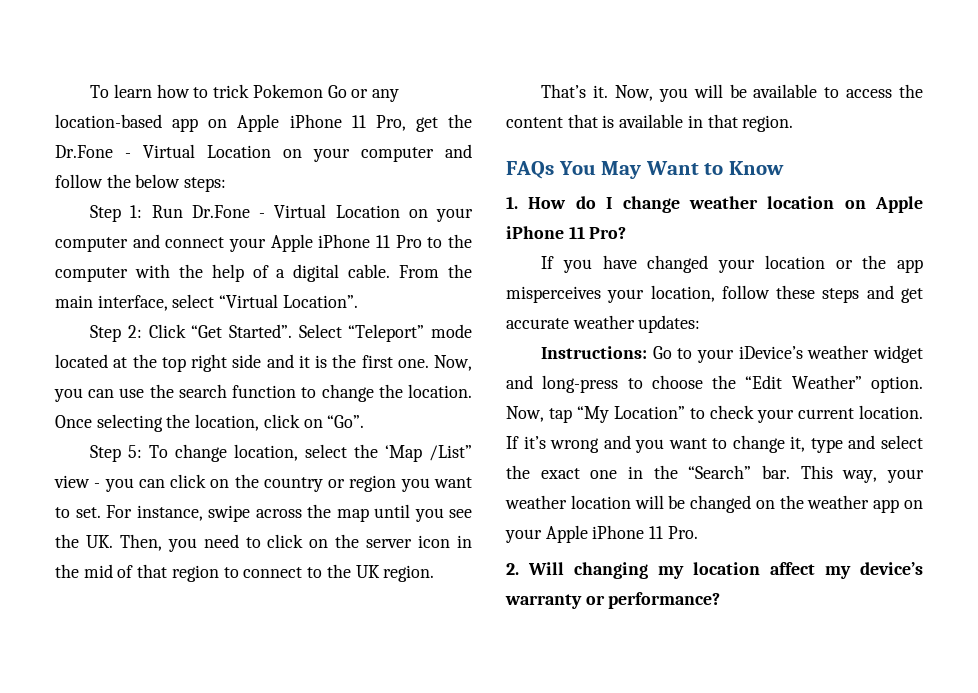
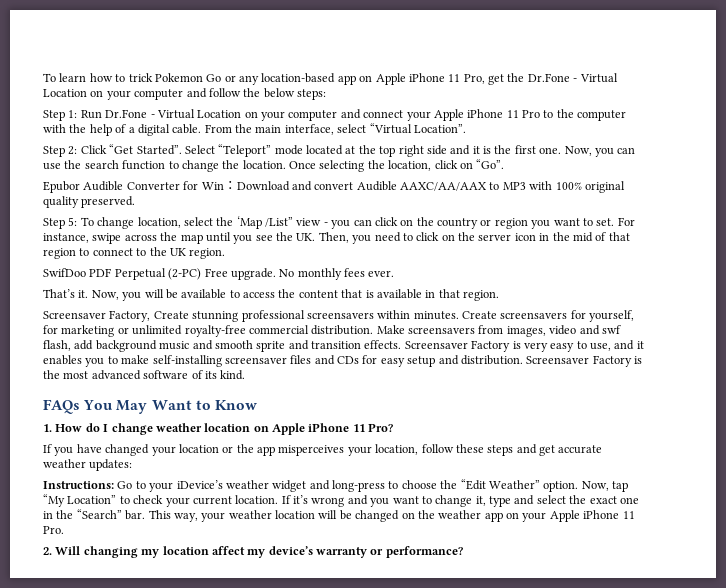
+ Epubor Audible Converter for Win：Download and convert Audible AAXC/AA/AAX to MP3 with 100% original quality preserved.
+ SwifDoo PDF Perpetual (2-PC) Free upgrade. No monthly fees ever.
+ Screensaver Factory, Create stunning professional screensavers within minutes. Create screensavers for yourself, for marketing or unlimited royalty-free commercial distribution. Make screensavers from images, video and swf flash, add background music and smooth sprite and transition effects. Screensaver Factory is very easy to use, and it enables you to make self-installing screensaver files and CDs for easy setup and distribution. Screensaver Factory is the most advanced software of its kind.

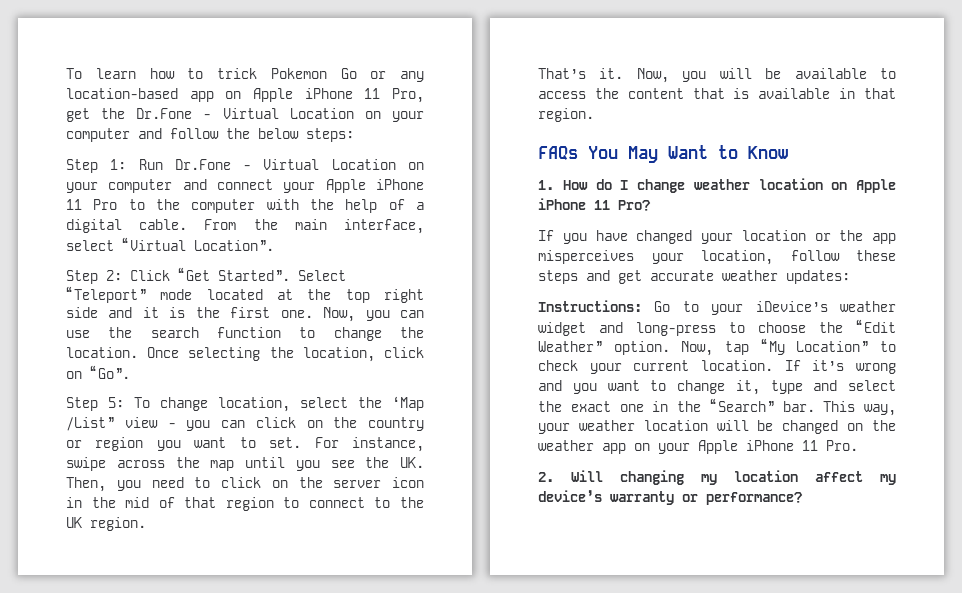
- Epubor Audible Converter for Win：Download and convert Audible AAXC/AA/AAX to MP3 with 100% original quality preserved.
- SwifDoo PDF Perpetual (2-PC) Free upgrade. No monthly fees ever.
- Screensaver Factory, Create stunning professional screensavers within minutes. Create screensavers for yourself, for marketing or unlimited royalty-free commercial distribution. Make screensavers from images, video and swf flash, add background music and smooth sprite and transition effects. Screensaver Factory is very easy to use, and it enables you to make self-installing screensaver files and CDs for easy setup and distribution. Screensaver Factory is the most advanced software of its kind.

